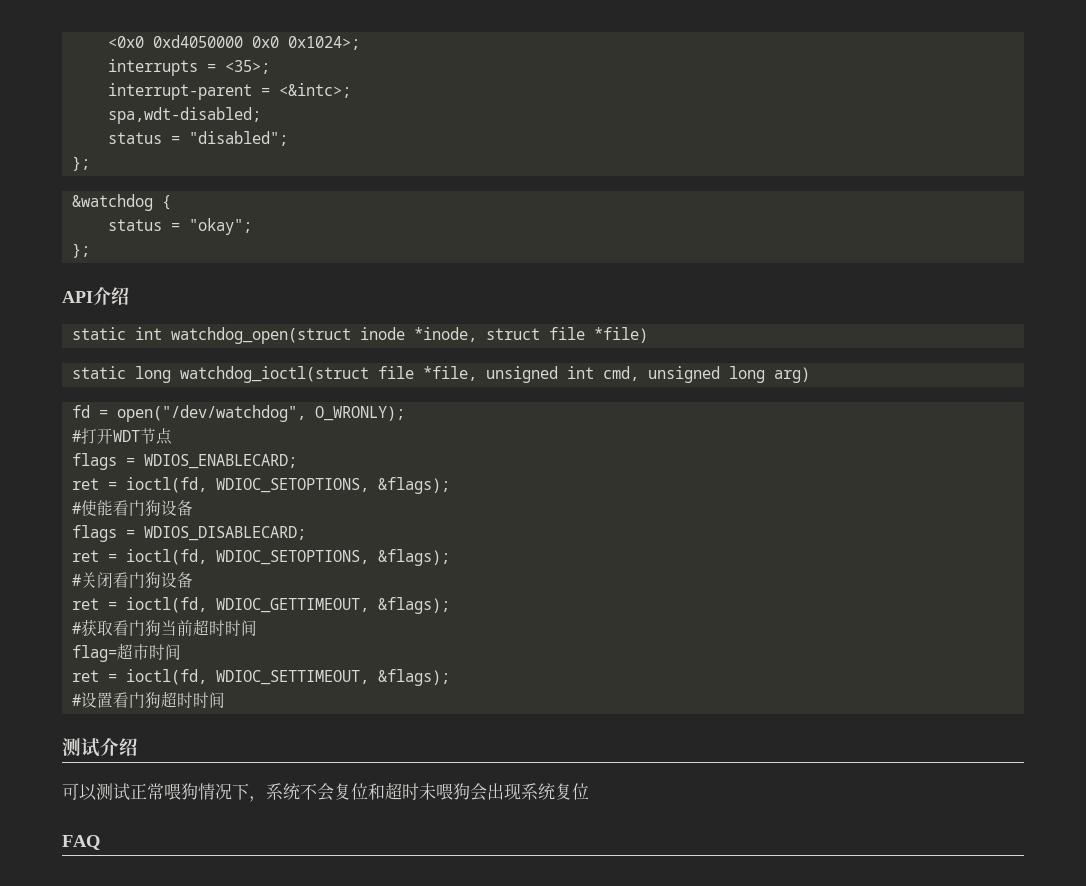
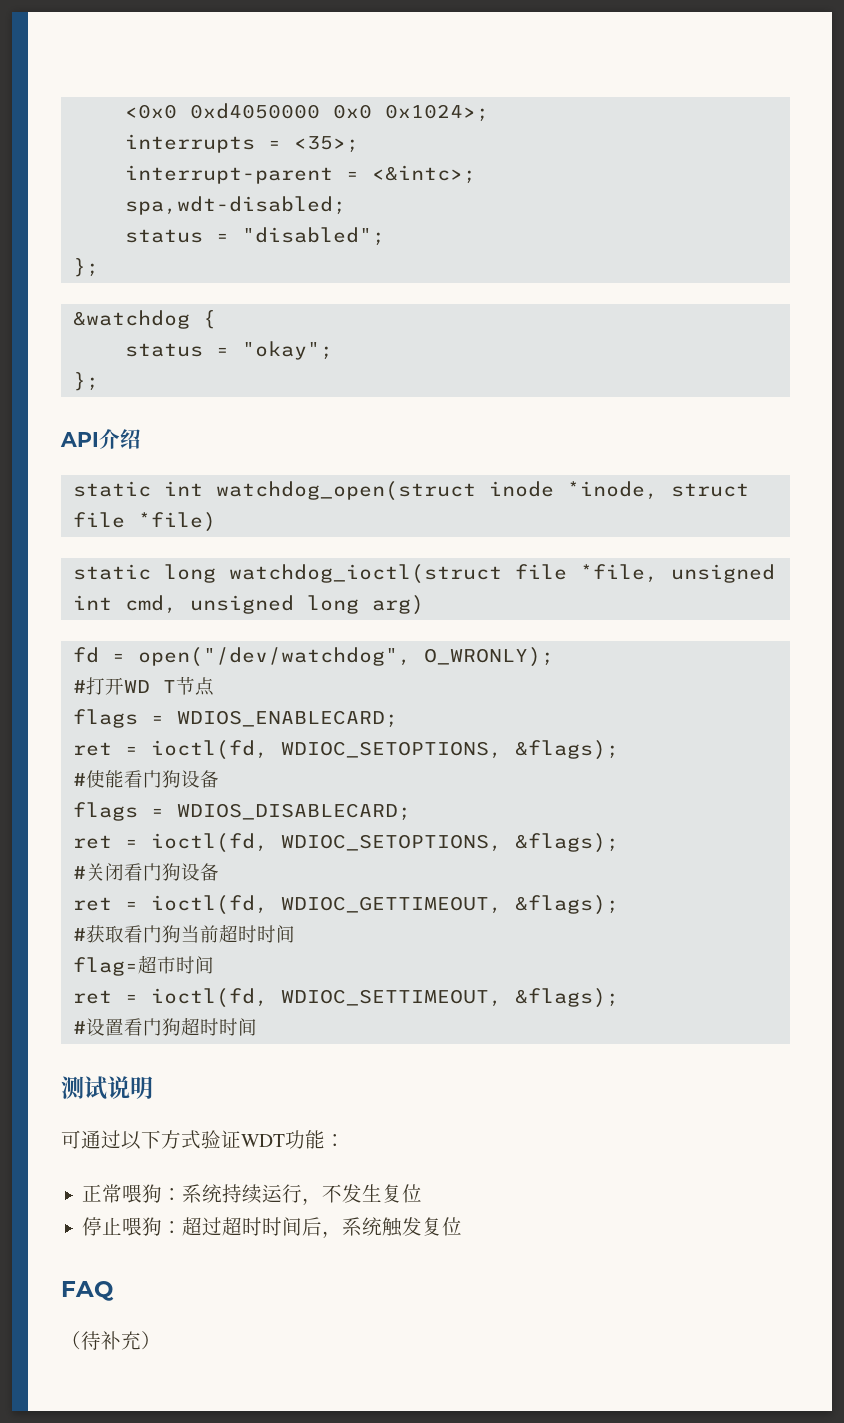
- #打开WDT节点
+ #打开WD T节点
- 测试介绍
+ 测试说明
- 可以测试正常喂狗情况下，系统不会复位和超时未喂狗会出现系统复位
+ 可通过以下方式验证WDT功能：
+ 正常喂狗：系统持续运行，不发生复位
+ 停止喂狗：超过超时时间后，系统触发复位
+ （待补充）

